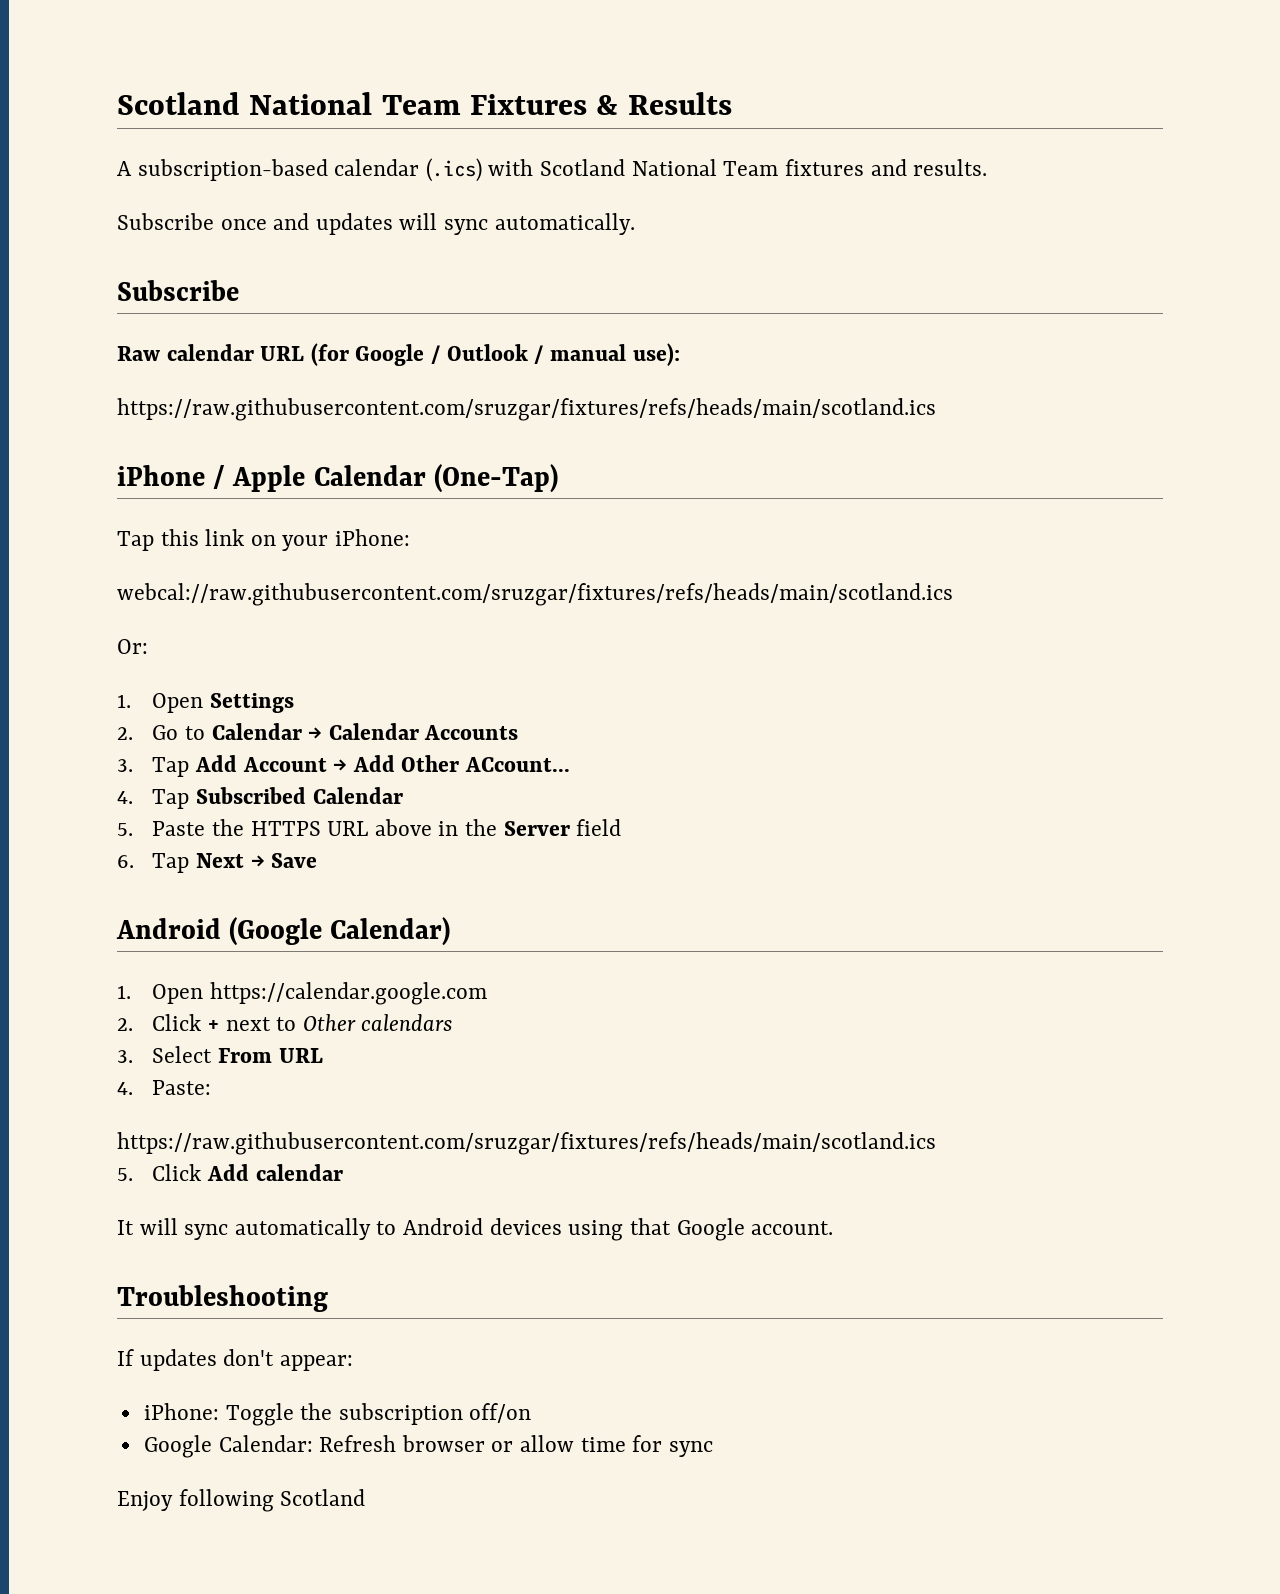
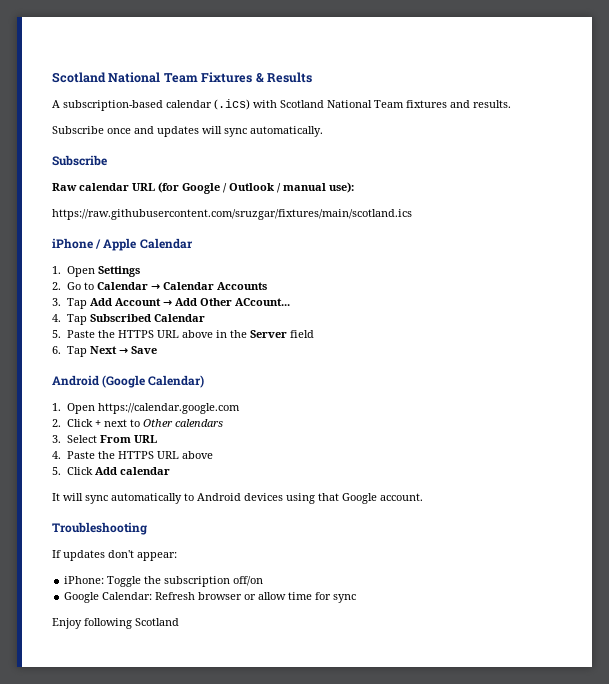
  Raw calendar URL (for Google / Outlook / manual use):
- https://raw.githubusercontent.com/sruzgar/fixtures/refs/heads/main/scotland.ics
+ https://raw.githubusercontent.com/sruzgar/fixtures/main/scotland.ics
- iPhone / Apple Calendar (One-Tap)
- Tap this link on your iPhone:
- webcal://raw.githubusercontent.com/sruzgar/fixtures/refs/heads/main/scotland.ics
- Or:
+ iPhone / Apple Calendar
- 4. Paste:
- https://raw.githubusercontent.com/sruzgar/fixtures/refs/heads/main/scotland.ics
+ 4. Paste the HTTPS URL above

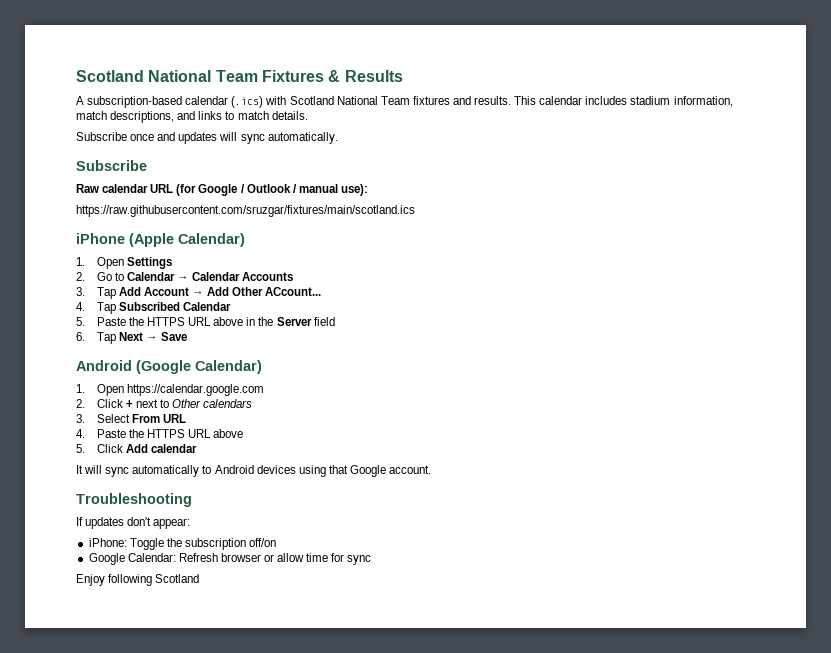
+ This calendar includes stadium information, match descriptions, and links to match details.
- iPhone / Apple Calendar
+ iPhone (Apple Calendar)

